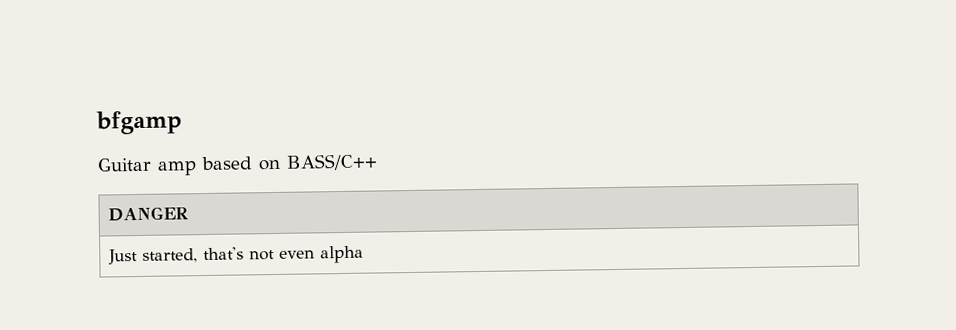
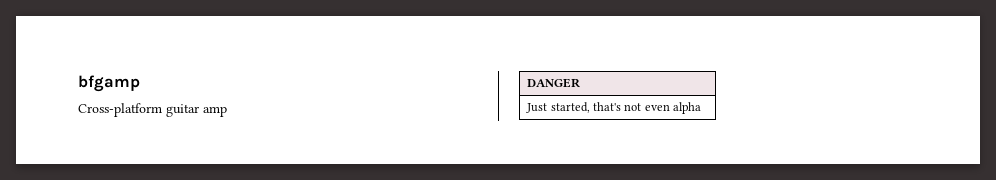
- Guitar amp based on BASS/C++
+ Cross-platform guitar amp

